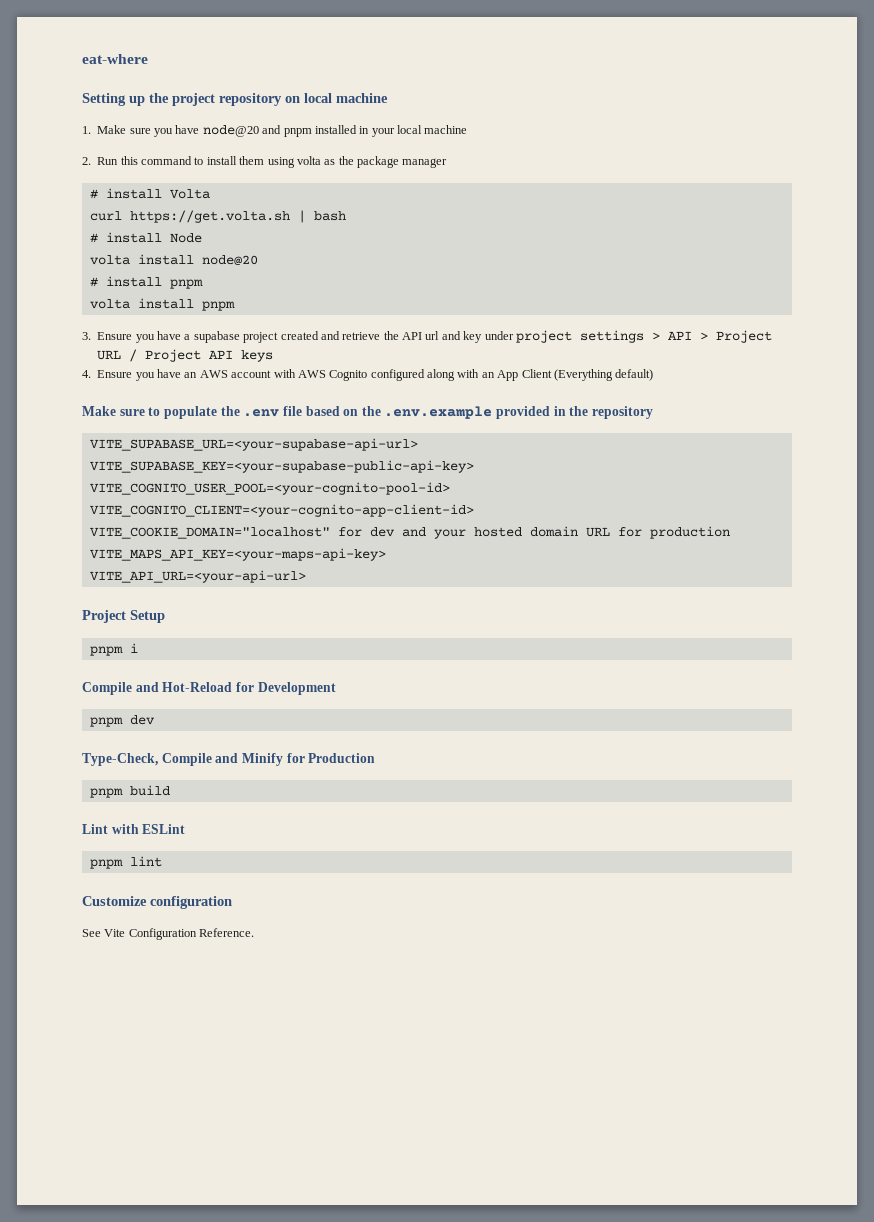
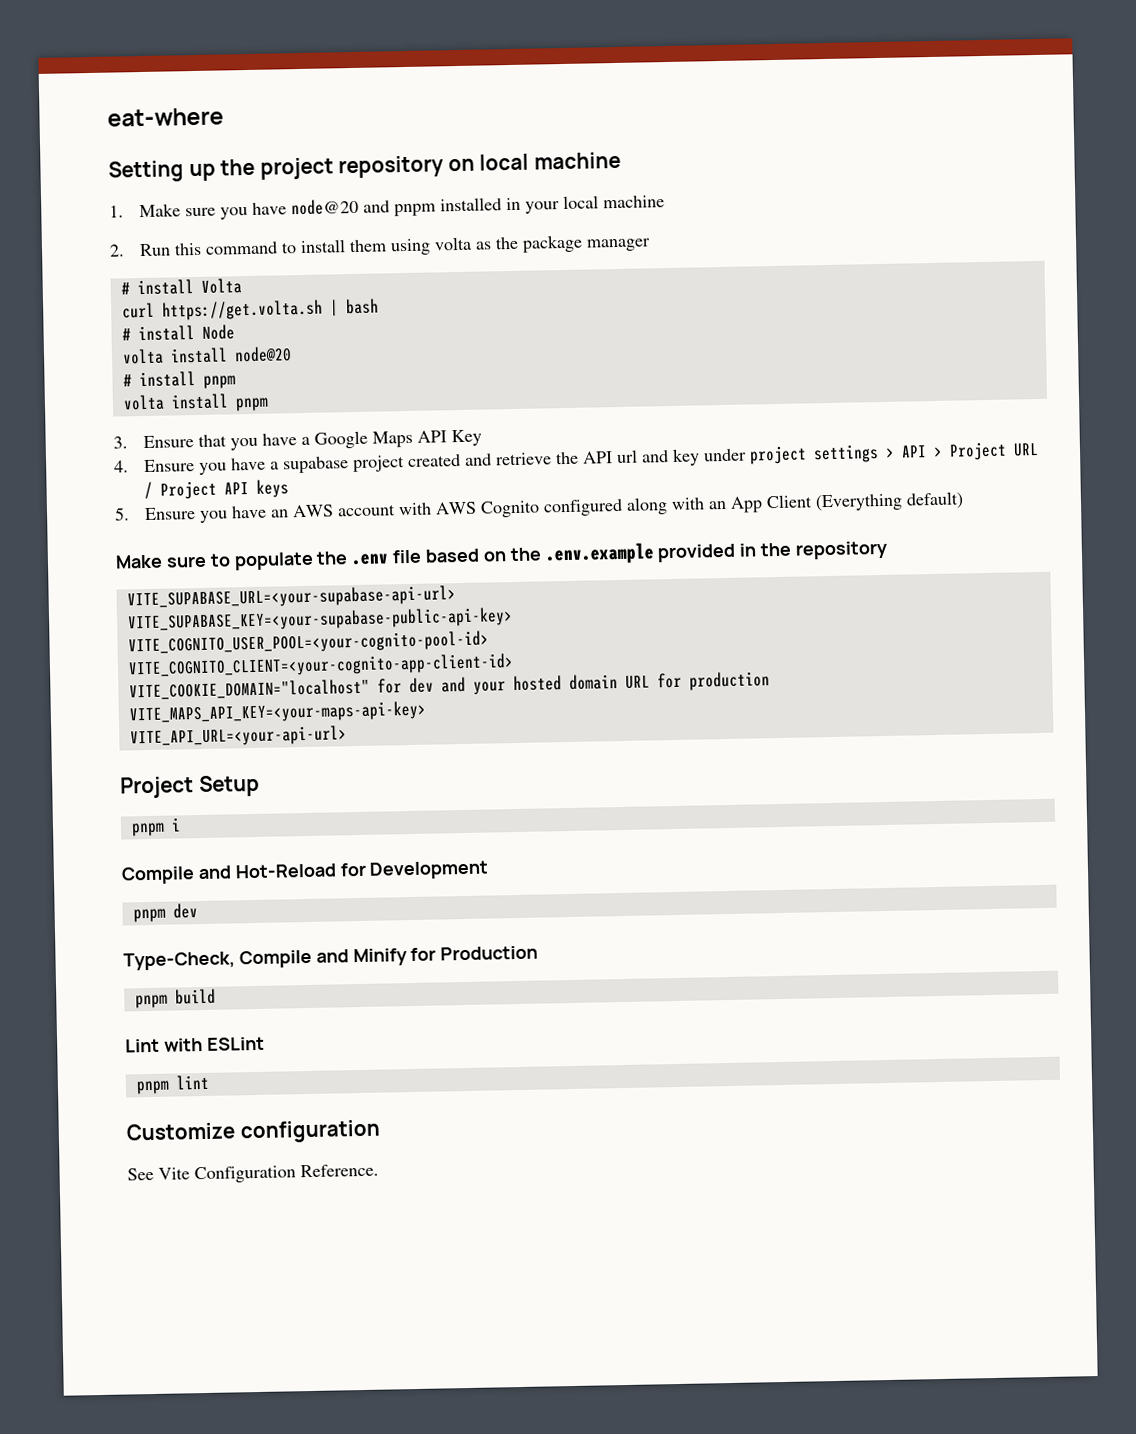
- 3. Ensure you have a supabase project created and retrieve the API url and key under project settings > API > Project URL / Project API keys
+ 3. Ensure that you have a Google Maps API Key
+ 4. Ensure you have a supabase project created and retrieve the API url and key under project settings > API > Project URL / Project API keys
- 4. Ensure you have an AWS account with AWS Cognito configured along with an App Client (Everything default)
+ 5. Ensure you have an AWS account with AWS Cognito configured along with an App Client (Everything default)

